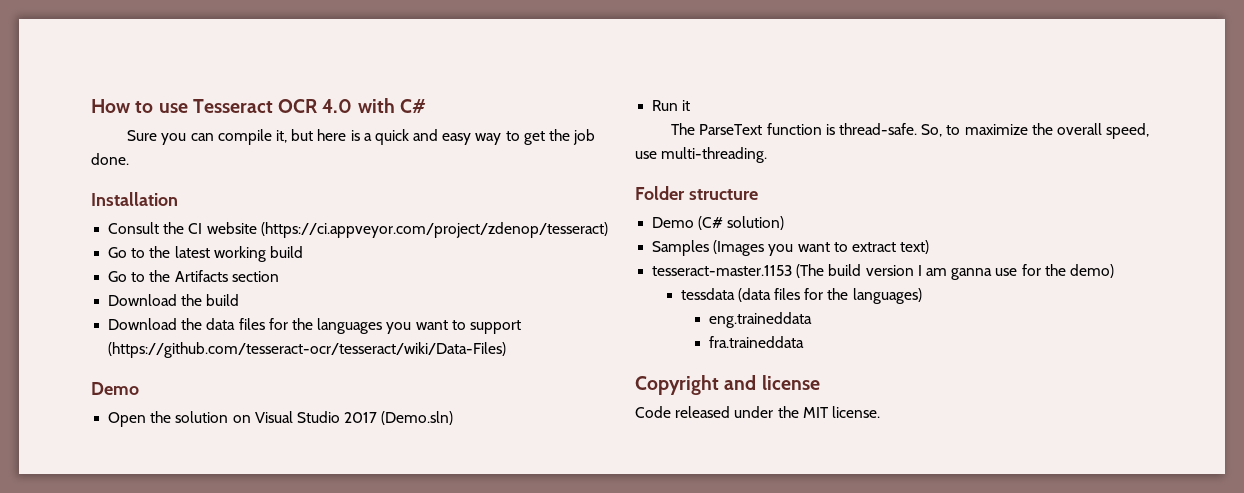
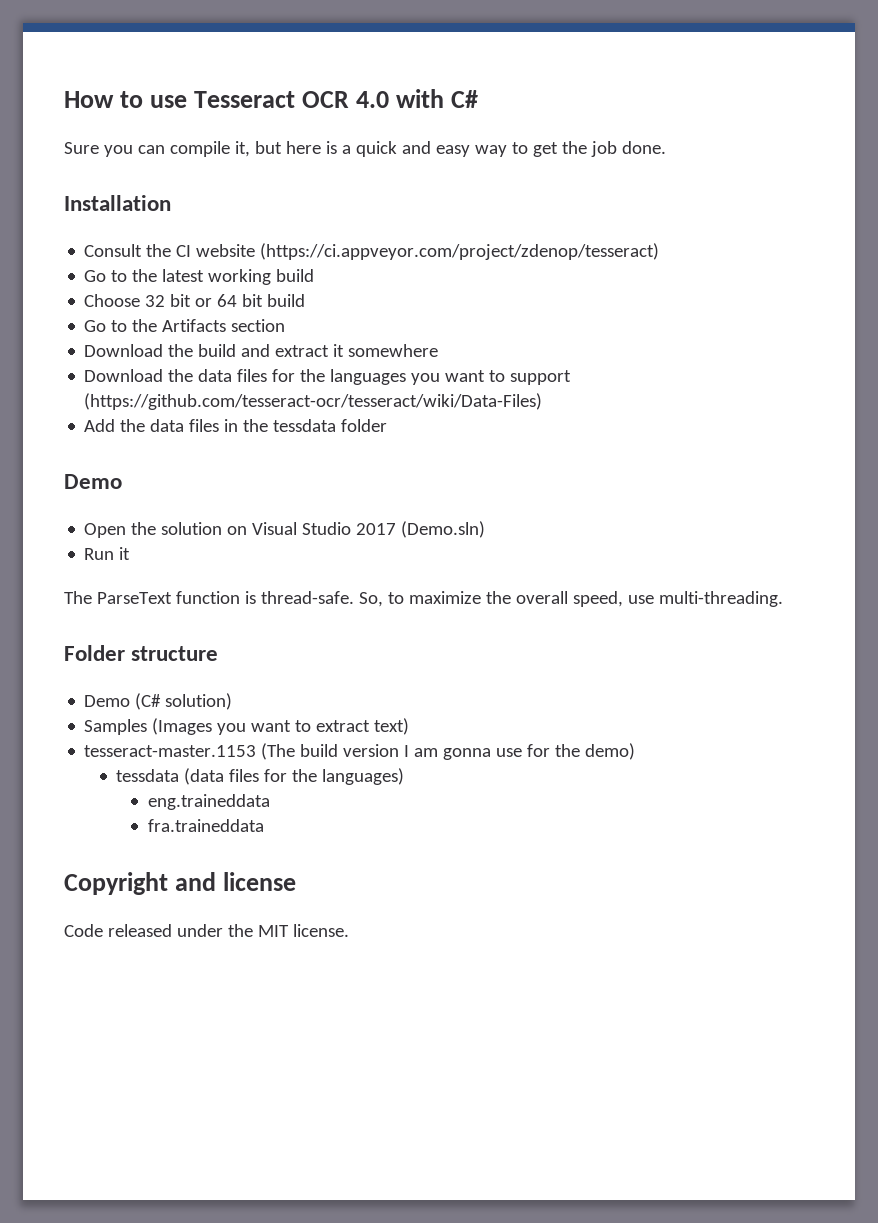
+ Choose 32 bit or 64 bit build
- Download the build
+ Download the build and extract it somewhere
+ Add the data files in the tessdata folder
- tesseract-master.1153 (The build version I am ganna use for the demo)
+ tesseract-master.1153 (The build version I am gonna use for the demo)

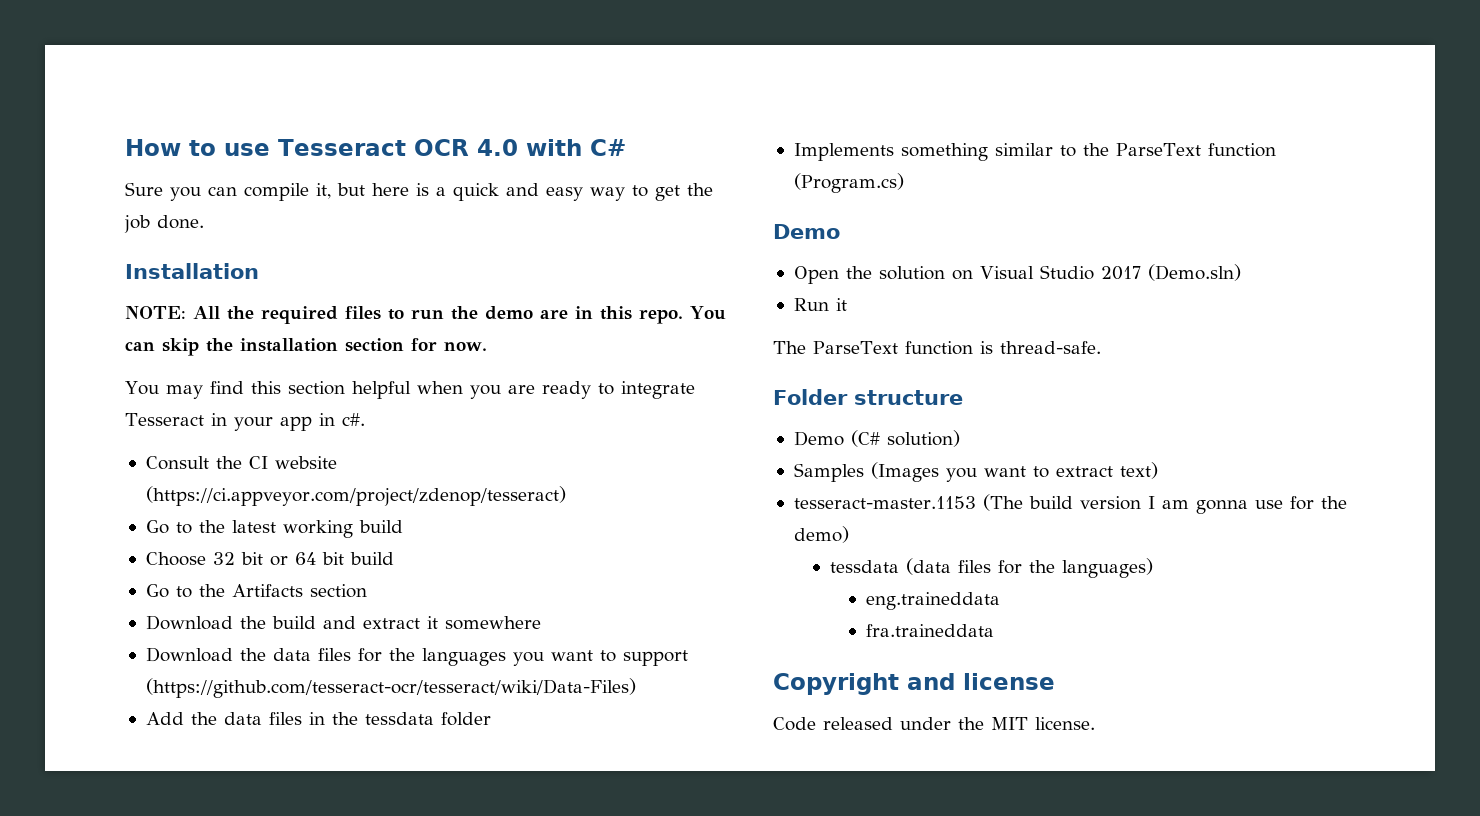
+ NOTE: All the required files to run the demo are in this repo. You can skip the installation section for now.
+ You may find this section helpful when you are ready to integrate Tesseract in your app in c#.
+ Implements something similar to the ParseText function (Program.cs)
- So, to maximize the overall speed, use multi-threading.

